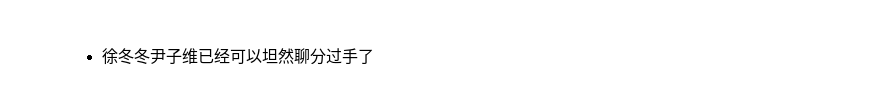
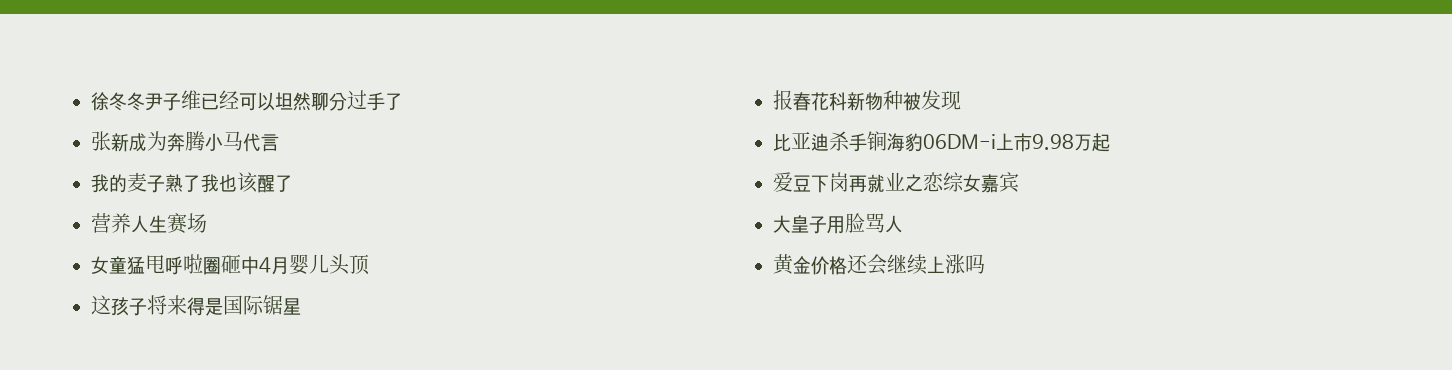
+ 张新成为奔腾小马代言
+ 我的麦子熟了我也该醒了
+ 营养人生赛场
+ 女童猛甩呼啦圈砸中4月婴儿头顶
+ 这孩子将来得是国际锯星
+ 报春花科新物种被发现
+ 比亚迪杀手锏海豹06DM-i上市9.98万起
+ 爱豆下岗再就业之恋综女嘉宾
+ 大皇子用脸骂人
+ 黄金价格还会继续上涨吗

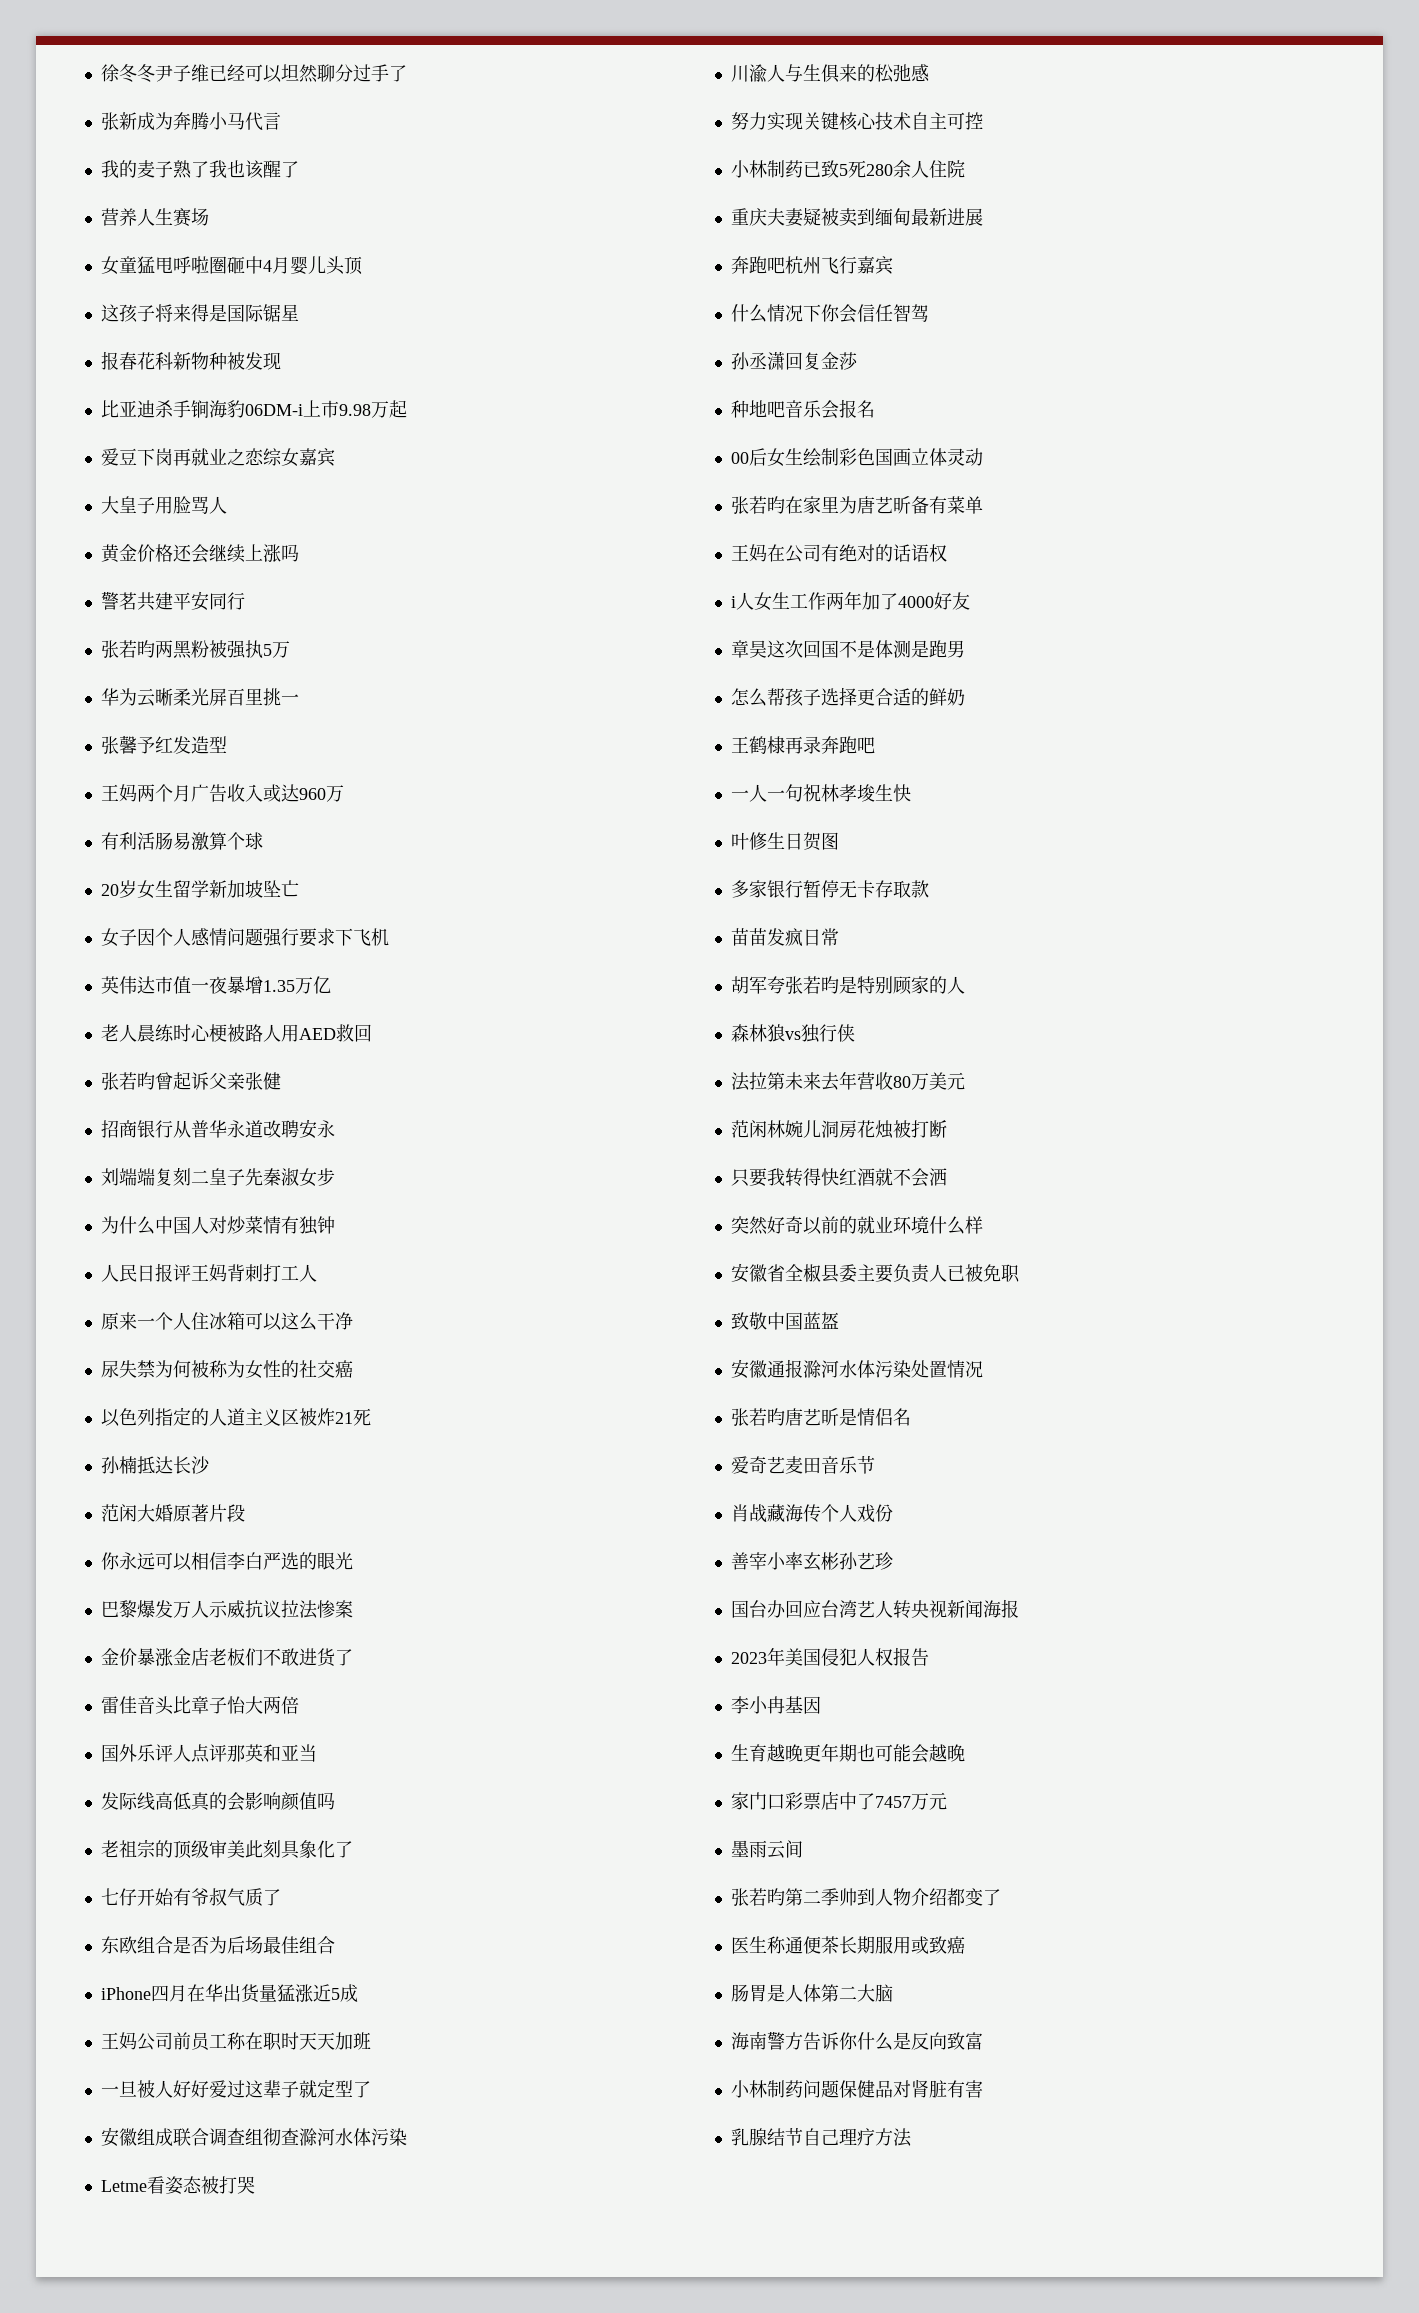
+ 警茗共建平安同行
+ 张若昀两黑粉被强执5万
+ 华为云晰柔光屏百里挑一
+ 张馨予红发造型
+ 王妈两个月广告收入或达960万
+ 有利活肠易激算个球
+ 20岁女生留学新加坡坠亡
+ 女子因个人感情问题强行要求下飞机
+ 英伟达市值一夜暴增1.35万亿
+ 老人晨练时心梗被路人用AED救回
+ 张若昀曾起诉父亲张健
+ 招商银行从普华永道改聘安永
+ 刘端端复刻二皇子先秦淑女步
+ 为什么中国人对炒菜情有独钟
+ 人民日报评王妈背刺打工人
+ 原来一个人住冰箱可以这么干净
+ 尿失禁为何被称为女性的社交癌
+ 以色列指定的人道主义区被炸21死
+ 孙楠抵达长沙
+ 范闲大婚原著片段
+ 你永远可以相信李白严选的眼光
+ 巴黎爆发万人示威抗议拉法惨案
+ 金价暴涨金店老板们不敢进货了
+ 雷佳音头比章子怡大两倍
+ 国外乐评人点评那英和亚当
+ 发际线高低真的会影响颜值吗
+ 老祖宗的顶级审美此刻具象化了
+ 七仔开始有爷叔气质了
+ 东欧组合是否为后场最佳组合
+ iPhone四月在华出货量猛涨近5成
+ 王妈公司前员工称在职时天天加班
+ 一旦被人好好爱过这辈子就定型了
+ 安徽组成联合调查组彻查滁河水体污染
+ Letme看姿态被打哭
+ 川渝人与生俱来的松弛感
+ 努力实现关键核心技术自主可控
+ 小林制药已致5死280余人住院
+ 重庆夫妻疑被卖到缅甸最新进展
+ 奔跑吧杭州飞行嘉宾
+ 什么情况下你会信任智驾
+ 孙丞潇回复金莎
+ 种地吧音乐会报名
+ 00后女生绘制彩色国画立体灵动
+ 张若昀在家里为唐艺昕备有菜单
+ 王妈在公司有绝对的话语权
+ i人女生工作两年加了4000好友
+ 章昊这次回国不是体测是跑男
+ 怎么帮孩子选择更合适的鲜奶
+ 王鹤棣再录奔跑吧
+ 一人一句祝林孝埈生快
+ 叶修生日贺图
+ 多家银行暂停无卡存取款
+ 苗苗发疯日常
+ 胡军夸张若昀是特别顾家的人
+ 森林狼vs独行侠
+ 法拉第未来去年营收80万美元
+ 范闲林婉儿洞房花烛被打断
+ 只要我转得快红酒就不会洒
+ 突然好奇以前的就业环境什么样
+ 安徽省全椒县委主要负责人已被免职
+ 致敬中国蓝盔
+ 安徽通报滁河水体污染处置情况
+ 张若昀唐艺昕是情侣名
+ 爱奇艺麦田音乐节
+ 肖战藏海传个人戏份
+ 善宰小率玄彬孙艺珍
+ 国台办回应台湾艺人转央视新闻海报
+ 2023年美国侵犯人权报告
+ 李小冉基因
+ 生育越晚更年期也可能会越晚
+ 家门口彩票店中了7457万元
+ 墨雨云间
+ 张若昀第二季帅到人物介绍都变了
+ 医生称通便茶长期服用或致癌
+ 肠胃是人体第二大脑
+ 海南警方告诉你什么是反向致富
+ 小林制药问题保健品对肾脏有害
+ 乳腺结节自己理疗方法

